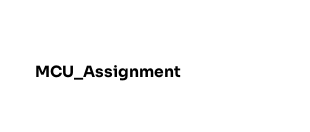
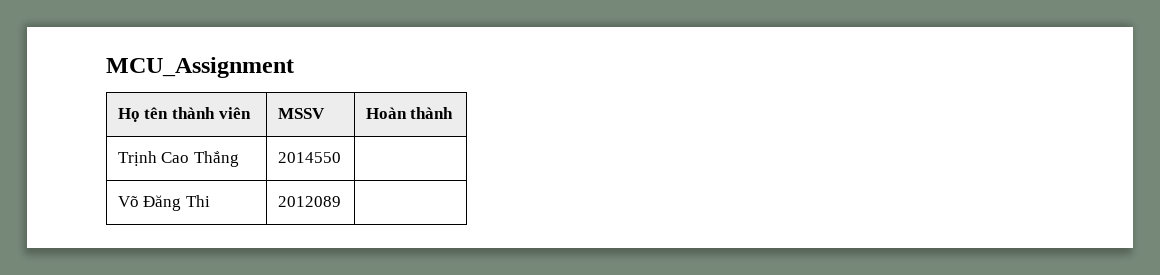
+ Họ tên thành viên | MSSV | Hoàn thành
+ Trịnh Cao Thắng | 2014550 |
+ Võ Đăng Thi | 2012089 |

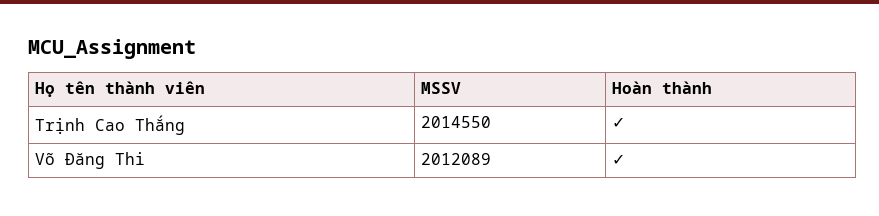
- Trịnh Cao Thắng | 2014550 |
+ Trịnh Cao Thắng | 2014550 | ✓
- Võ Đăng Thi | 2012089 |
+ Võ Đăng Thi | 2012089 | ✓

